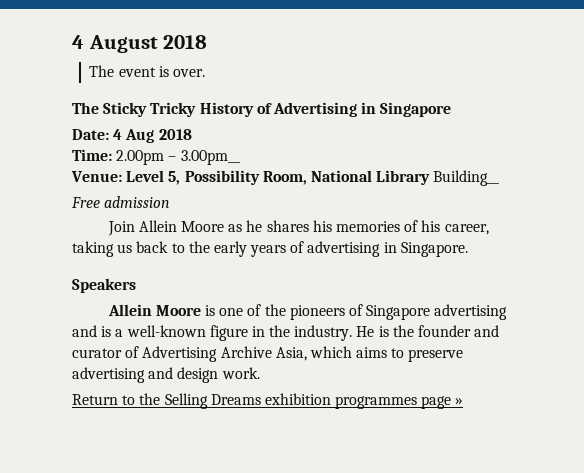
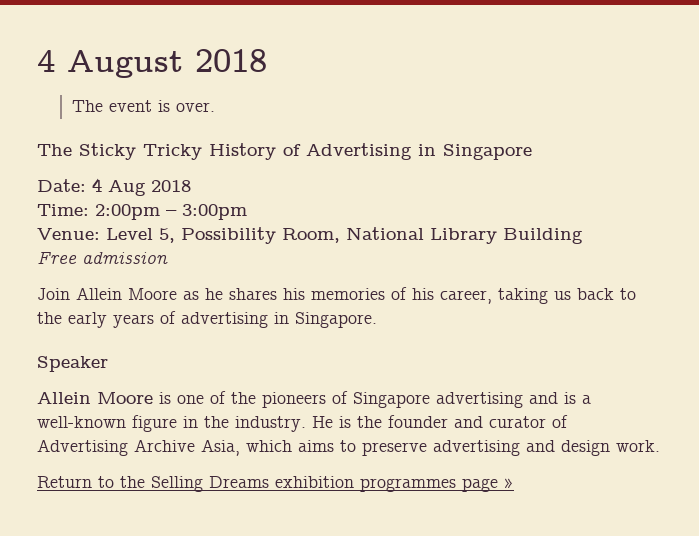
- Time: 2.00pm – 3.00pm__
+ Time: 2:00pm – 3:00pm
- Venue: Level 5, Possibility Room, National Library Building__
+ Venue: Level 5, Possibility Room, National Library Building
- Speakers
+ Speaker

